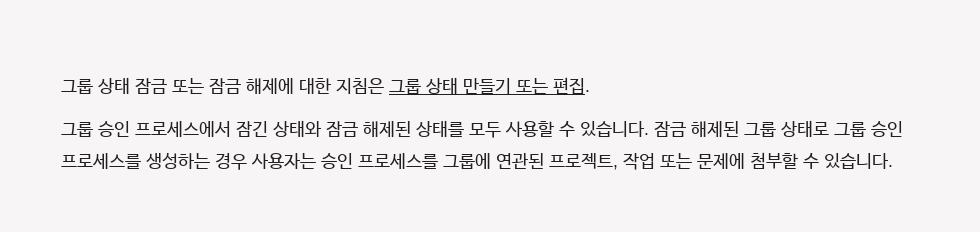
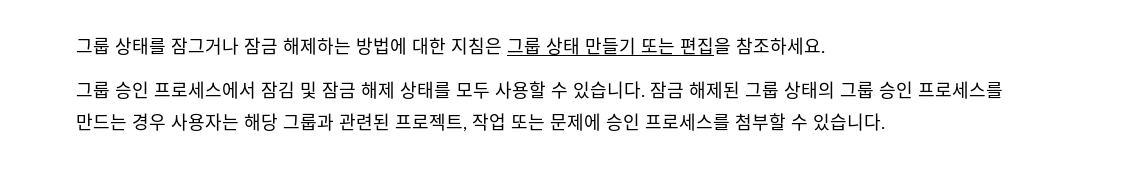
- 그룹 상태 잠금 또는 잠금 해제에 대한 지침은 그룹 상태 만들기 또는 편집.
+ 그룹 상태를 잠그거나 잠금 해제하는 방법에 대한 지침은 그룹 상태 만들기 또는 편집을 참조하세요.
- 그룹 승인 프로세스에서 잠긴 상태와 잠금 해제된 상태를 모두 사용할 수 있습니다.
+ 그룹 승인 프로세스에서 잠김 및 잠금 해제 상태를 모두 사용할 수 있습니다.
- 잠금 해제된 그룹 상태로 그룹 승인 프로세스를 생성하는 경우 사용자는 승인 프로세스를 그룹에 연관된 프로젝트, 작업 또는 문제에 첨부할 수 있습니다.
+ 잠금 해제된 그룹 상태의 그룹 승인 프로세스를 만드는 경우 사용자는 해당 그룹과 관련된 프로젝트, 작업 또는 문제에 승인 프로세스를 첨부할 수 있습니다.

